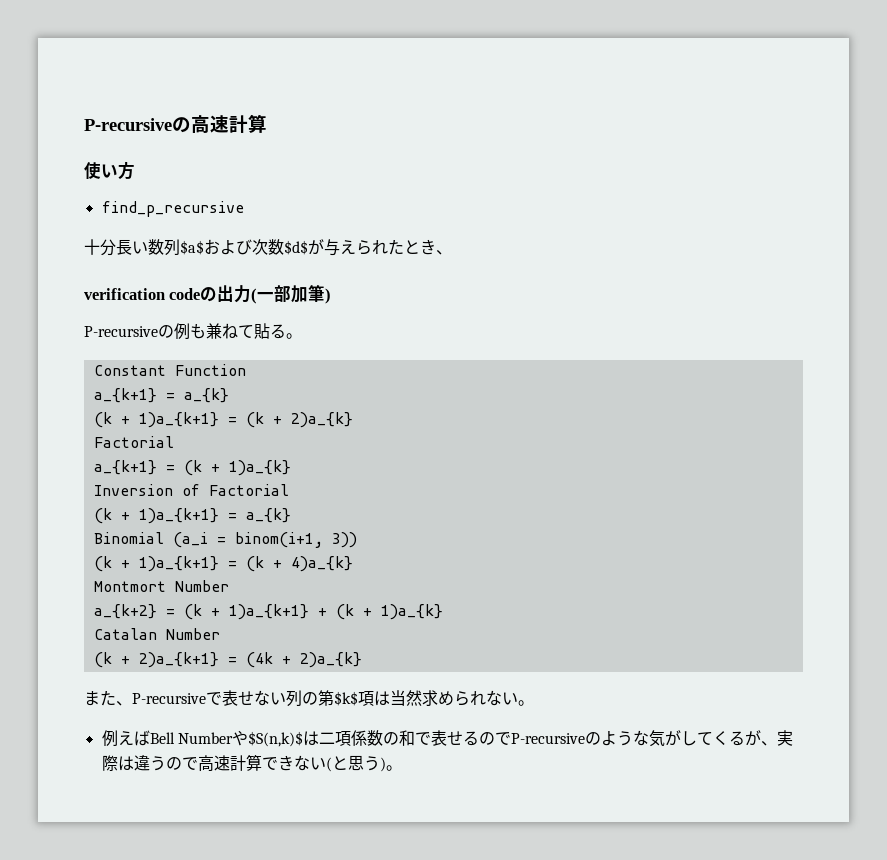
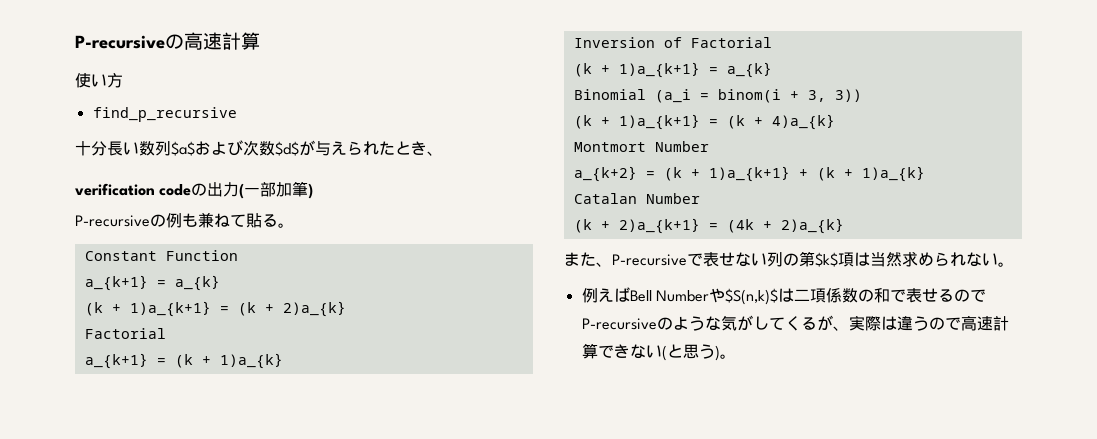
- Binomial (a_i = binom(i+1, 3))
+ Binomial (a_i = binom(i + 3, 3))

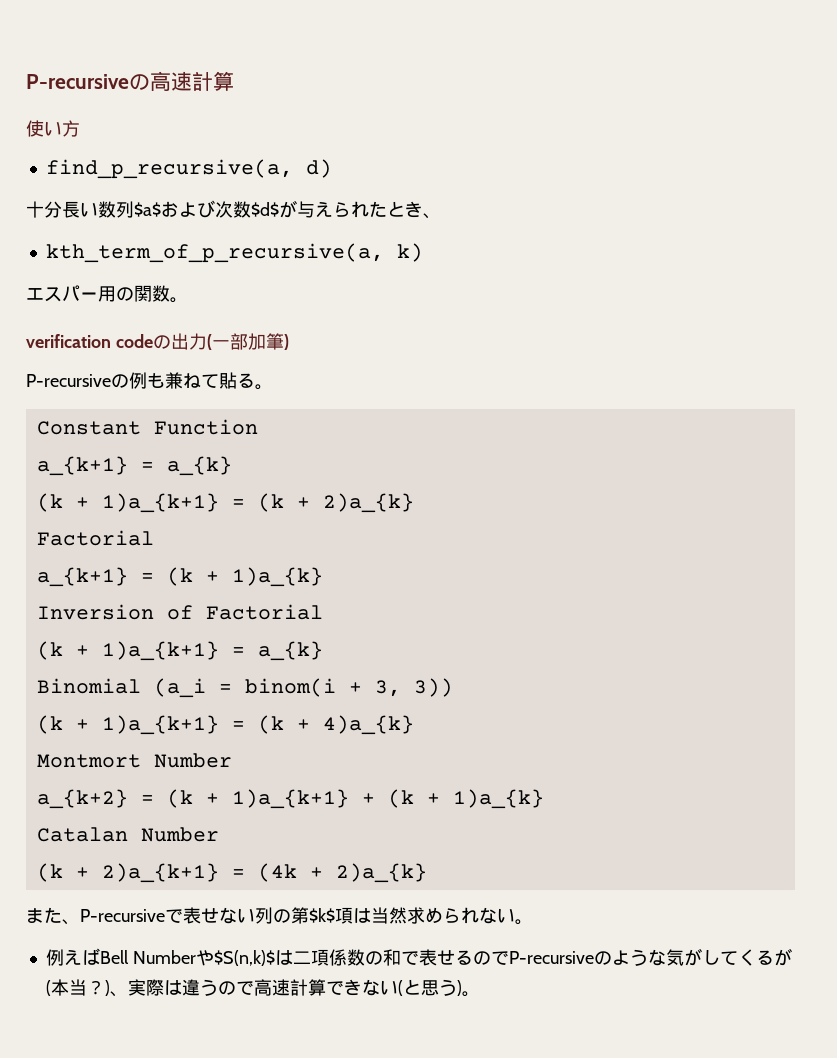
- find_p_recursive
+ find_p_recursive(a, d)
+ kth_term_of_p_recursive(a, k)
+ エスパー用の関数。
- 例えばBell Numberや$S(n,k)$は二項係数の和で表せるのでP-recursiveのような気がしてくるが、実際は違うので高速計算できない(と思う)。
+ 例えばBell Numberや$S(n,k)$は二項係数の和で表せるのでP-recursiveのような気がしてくるが(本当？)、実際は違うので高速計算できない(と思う)。

